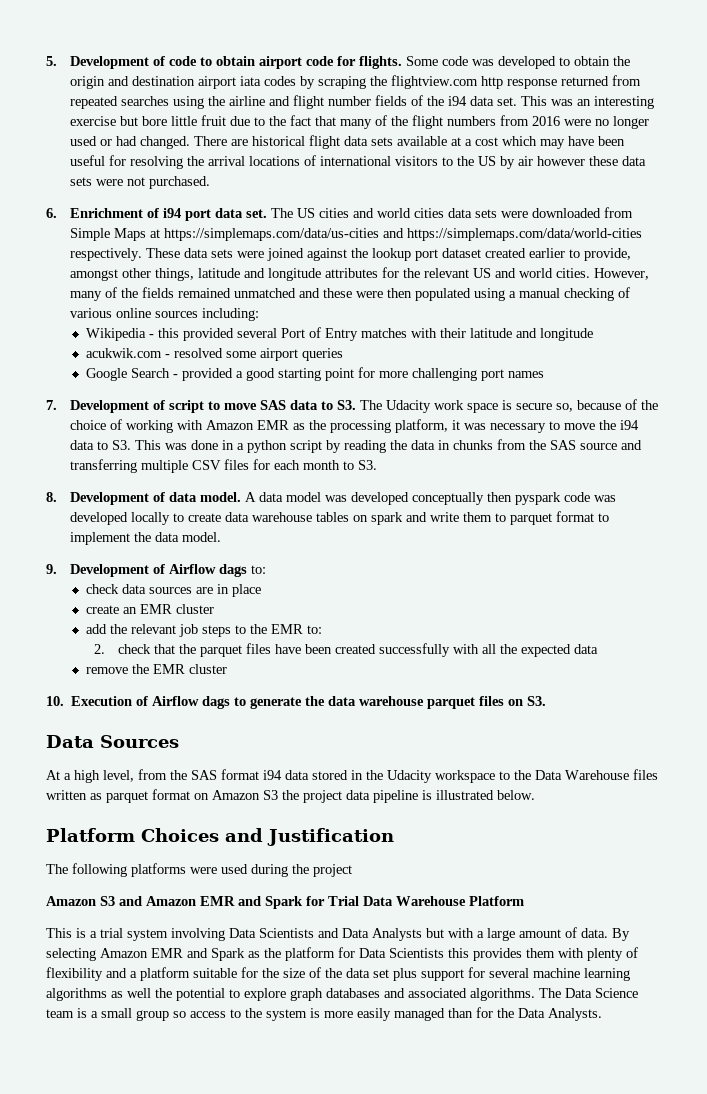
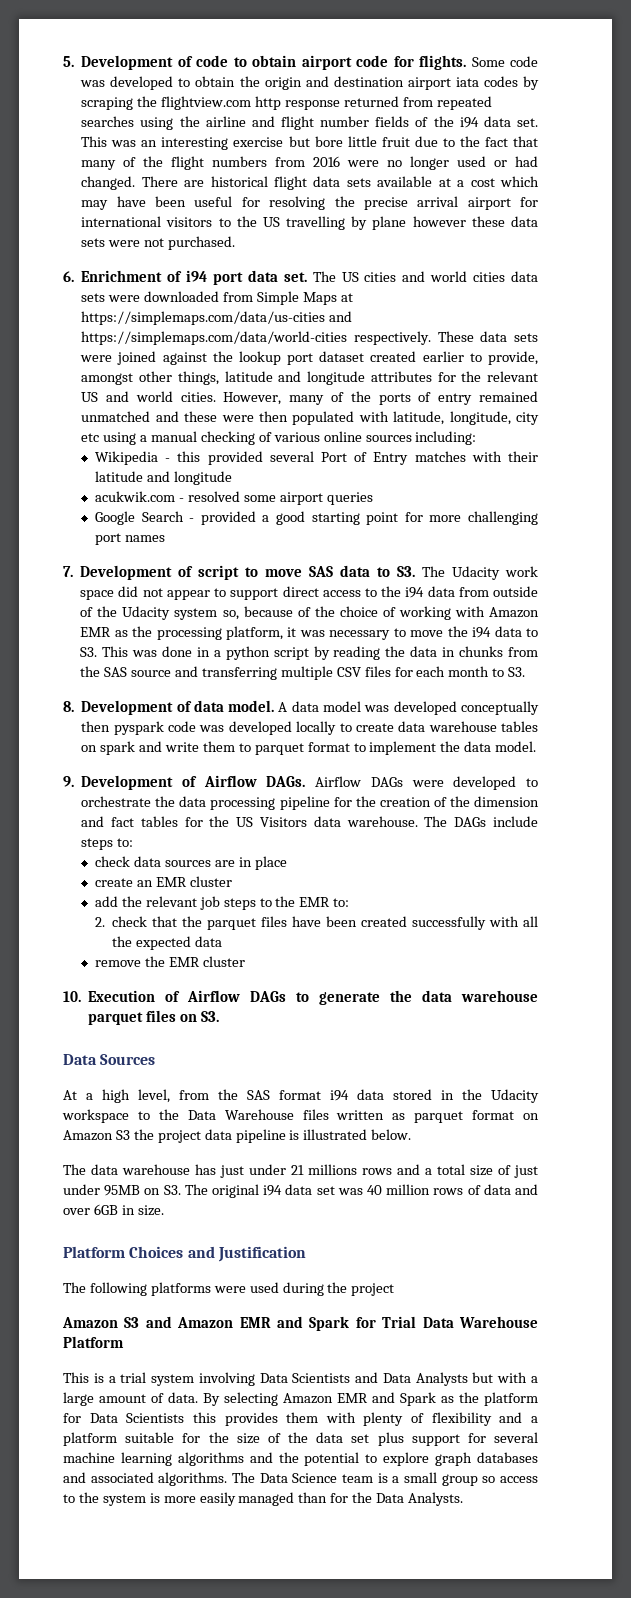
- There are historical flight data sets available at a cost which may have been useful for resolving the arrival locations of international visitors to the US by air however these data sets were not purchased.
+ There are historical flight data sets available at a cost which may have been useful for resolving the precise arrival airport for international visitors to the US travelling by plane however these data sets were not purchased.
- However, many of the fields remained unmatched and these were then populated using a manual checking of various online sources including:
+ However, many of the ports of entry remained unmatched and these were then populated with latitude, longitude, city etc using a manual checking of various online sources including:
- 7. Development of script to move SAS data to S3. The Udacity work space is secure so, because of the choice of working with Amazon EMR as the processing platform, it was necessary to move the i94 data to S3. This was done in a python script by reading the data in chunks from the SAS source and transferring multiple CSV files for each month to S3.
+ 7. Development of script to move SAS data to S3. The Udacity work space did not appear to support direct access to the i94 data from outside of the Udacity system so, because of the choice of working with Amazon EMR as the processing platform, it was necessary to move the i94 data to S3. This was done in a python script by reading the data in chunks from the SAS source and transferring multiple CSV files for each month to S3.
- 9. Development of Airflow dags to:
+ 9. Development of Airflow DAGs. Airflow DAGs were developed to orchestrate the data processing pipeline for the creation of the dimension and fact tables for the US Visitors data warehouse. The DAGs include steps to:
- 10. Execution of Airflow dags to generate the data warehouse parquet files on S3.
+ 10. Execution of Airflow DAGs to generate the data warehouse parquet files on S3.
+ The data warehouse has just under 21 millions rows and a total size of just under 95MB on S3. The original i94 data set was 40 million rows of data and over 6GB in size.
- By selecting Amazon EMR and Spark as the platform for Data Scientists this provides them with plenty of flexibility and a platform suitable for the size of the data set plus support for several machine learning algorithms as well the potential to explore graph databases and associated algorithms.
+ By selecting Amazon EMR and Spark as the platform for Data Scientists this provides them with plenty of flexibility and a platform suitable for the size of the data set plus support for several machine learning algorithms and the potential to explore graph databases and associated algorithms.

